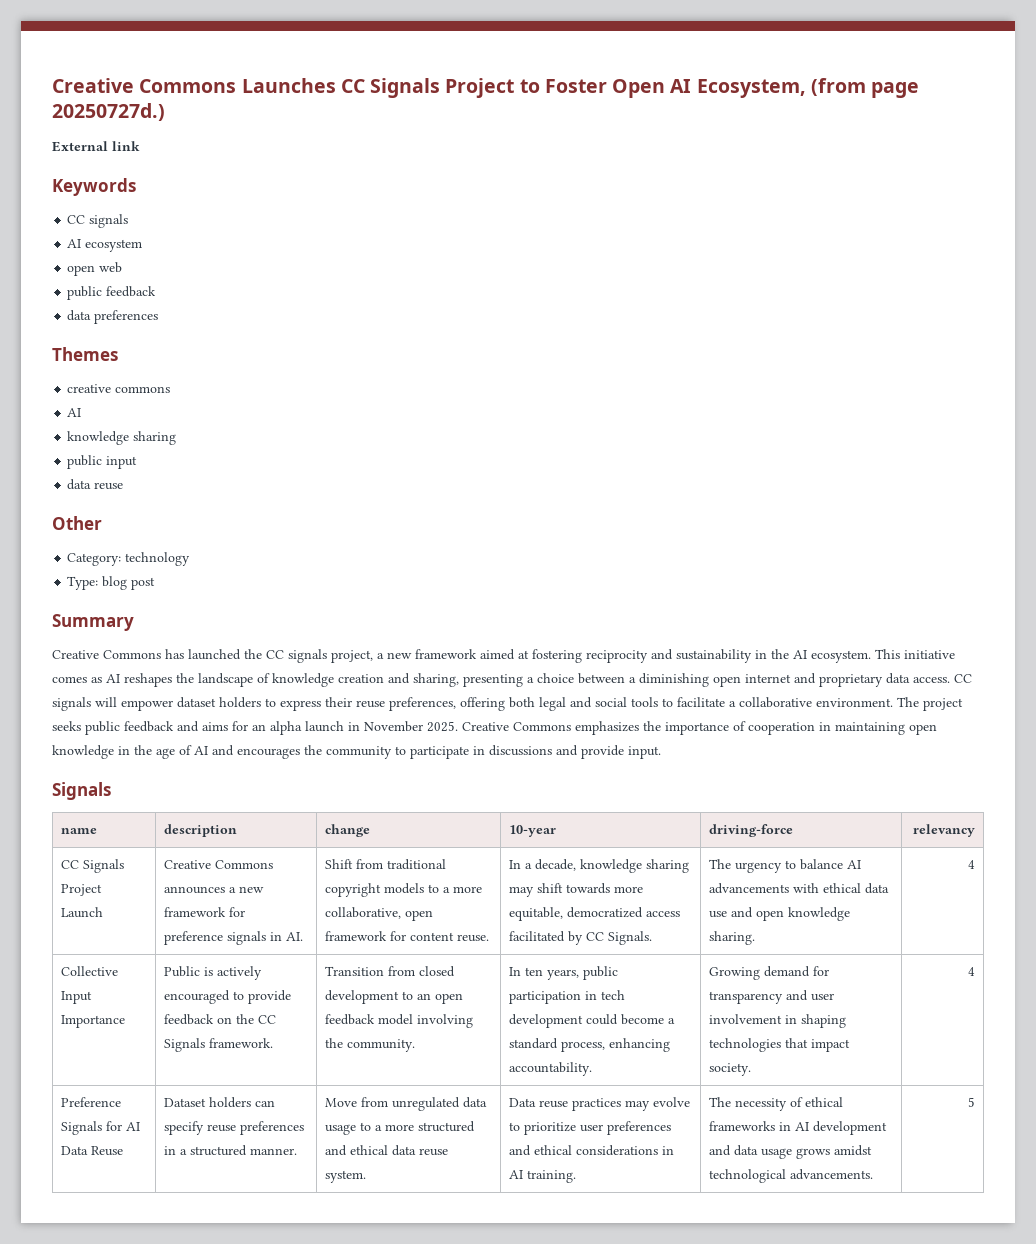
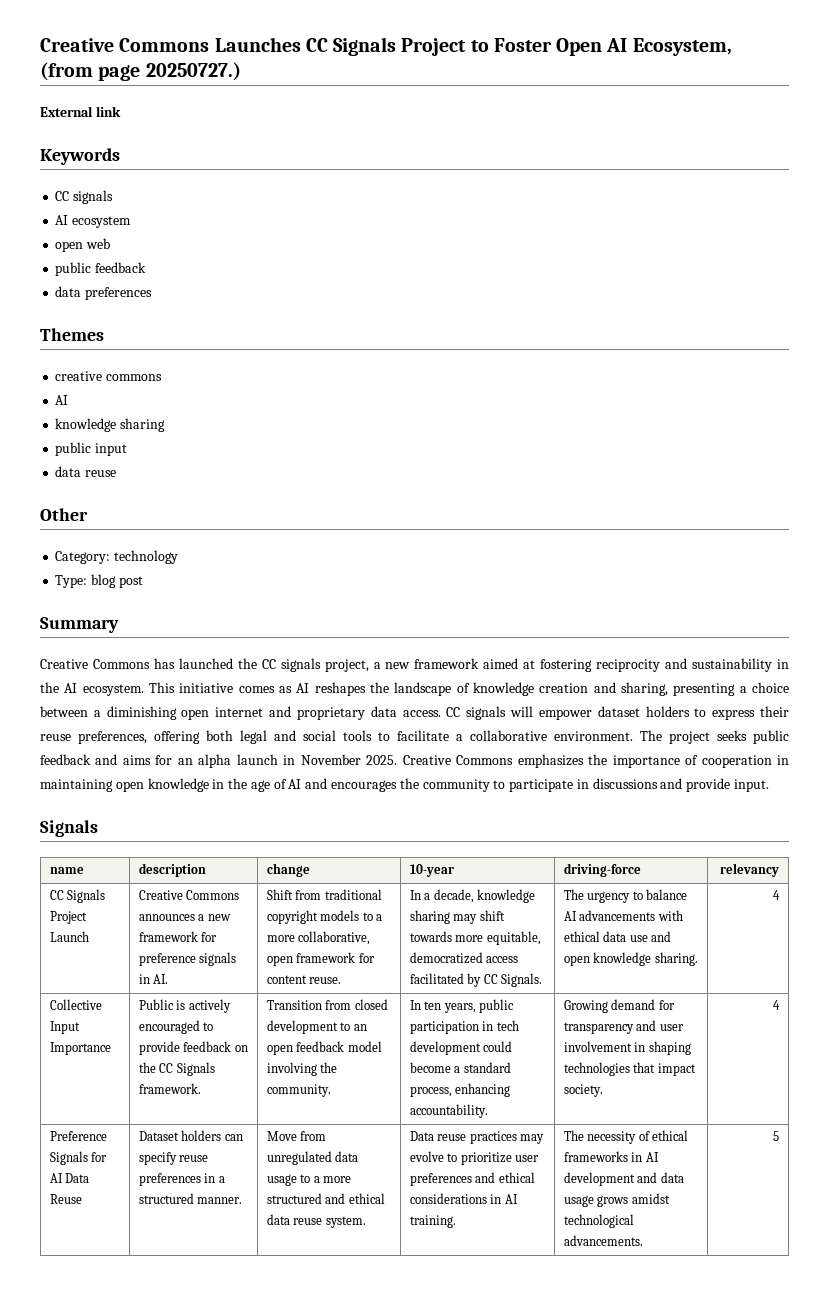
- Creative Commons Launches CC Signals Project to Foster Open AI Ecosystem, (from page 20250727d.)
+ Creative Commons Launches CC Signals Project to Foster Open AI Ecosystem, (from page 20250727.)

